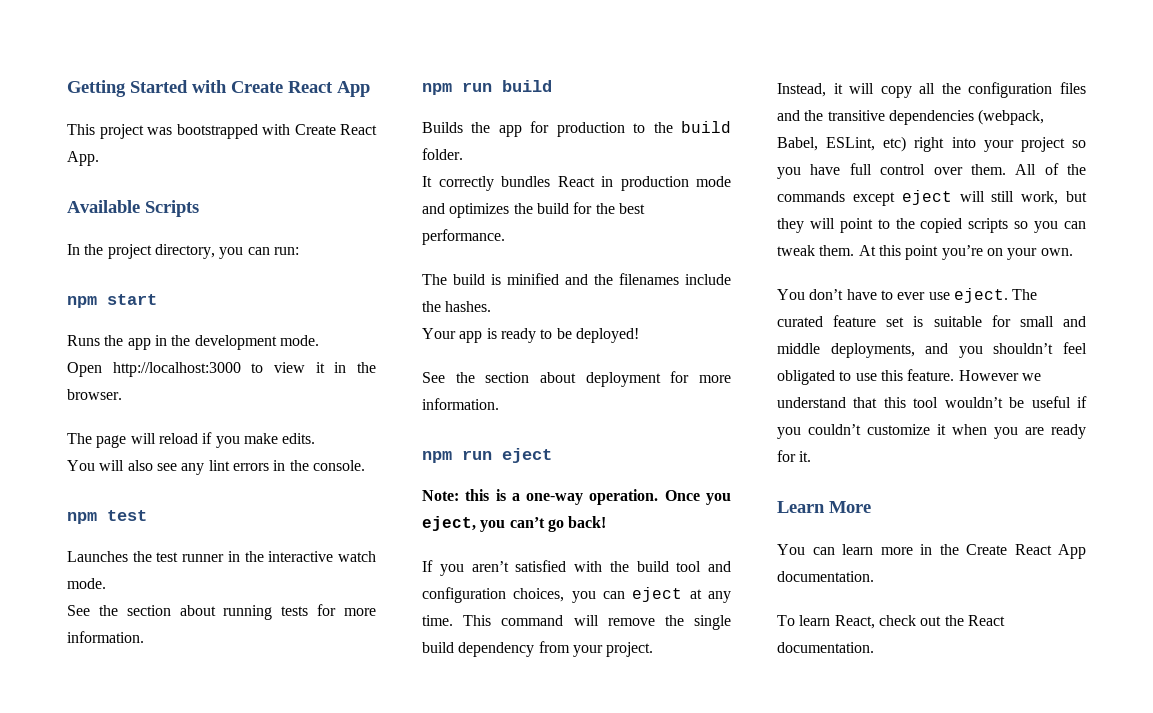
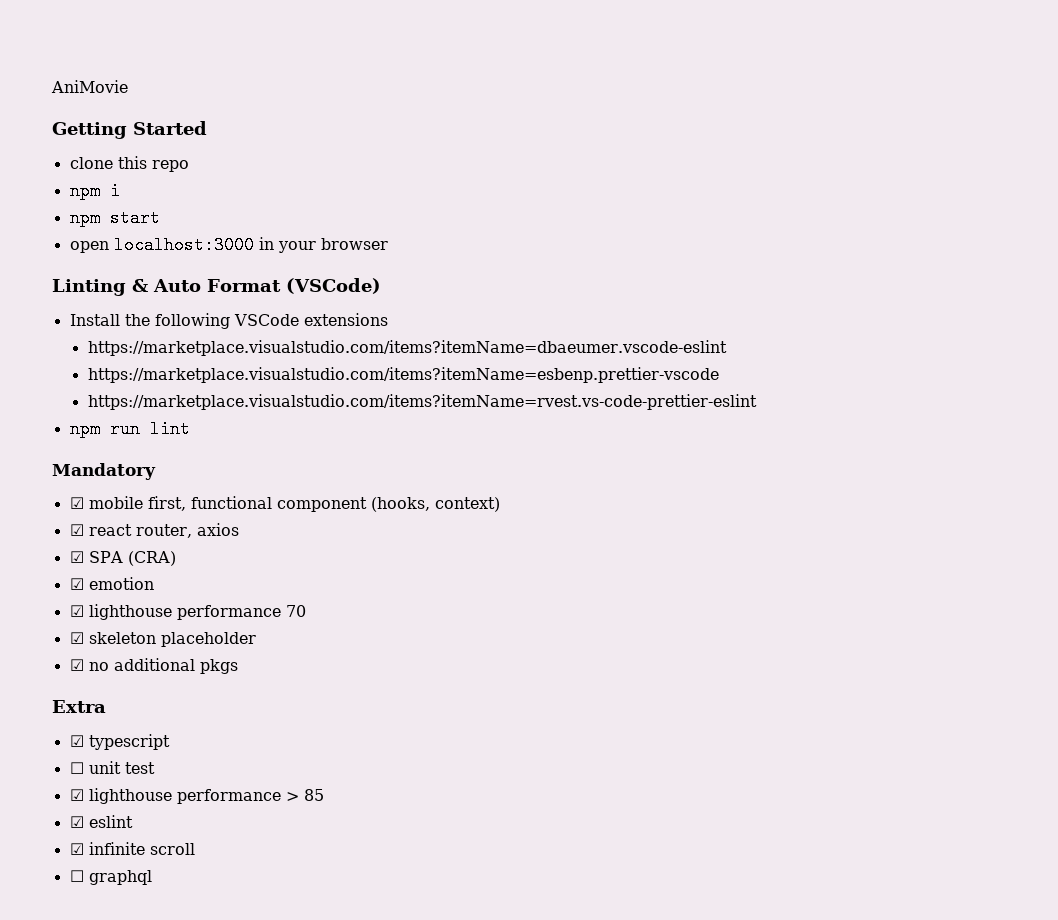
+ AniMovie
- Getting Started with Create React App
- This project was bootstrapped with Create React App.
- Available Scripts
- In the project directory, you can run:
+ Getting Started
+ clone this repo
+ npm i
  npm start
- Runs the app in the development mode.
- Open http://localhost:3000 to view it in the browser.
- The page will reload if you make edits.
- You will also see any lint errors in the console.
- npm test
- Launches the test runner in the interactive watch mode.
- See the section about running tests for more information.
- npm run build
- Builds the app for production to the build folder.
- It correctly bundles React in production mode and optimizes the build for the best performance.
- The build is minified and the filenames include the hashes.
- Your app is ready to be deployed!
- See the section about deployment for more information.
- npm run eject
- Note: this is a one-way operation. Once you eject, you can’t go back!
- If you aren’t satisfied with the build tool and configuration choices, you can eject at any time. This command will remove the single build dependency from your project.
- Instead, it will copy all the configuration files and the transitive dependencies (webpack, Babel, ESLint, etc) right into your project so you have full control over them. All of the commands except eject will still work, but they will point to the copied scripts so you can tweak them. At this point you’re on your own.
- You don’t have to ever use eject. The curated feature set is suitable for small and middle deployments, and you shouldn’t feel obligated to use this feature. However we understand that this tool wouldn’t be useful if you couldn’t customize it when you are ready for it.
- Learn More
- You can learn more in the Create React App documentation.
- To learn React, check out the React documentation.
+ open localhost:3000 in your browser
+ Linting & Auto Format (VSCode)
+ Install the following VSCode extensions
+ https://marketplace.visualstudio.com/items?itemName=dbaeumer.vscode-eslint
+ https://marketplace.visualstudio.com/items?itemName=esbenp.prettier-vscode
+ https://marketplace.visualstudio.com/items?itemName=rvest.vs-code-prettier-eslint
+ npm run lint
+ Mandatory
+ ☑ mobile first, functional component (hooks, context)
+ ☑ react router, axios
+ ☑ SPA (CRA)
+ ☑ emotion
+ ☑ lighthouse performance 70
+ ☑ skeleton placeholder
+ ☑ no additional pkgs
+ Extra
+ ☑ typescript
+ ☐ unit test
+ ☑ lighthouse performance > 85
+ ☑ eslint
+ ☑ infinite scroll
+ ☐ graphql

